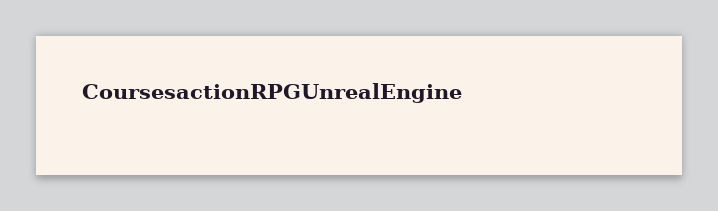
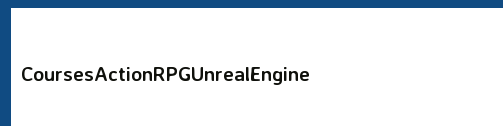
- CoursesactionRPGUnrealEngine
+ CoursesActionRPGUnrealEngine

